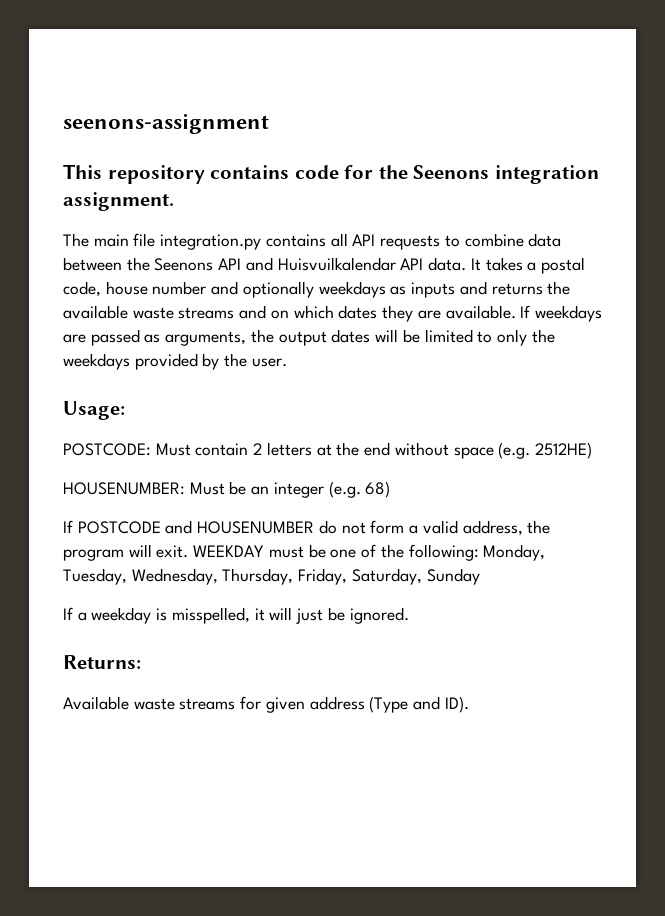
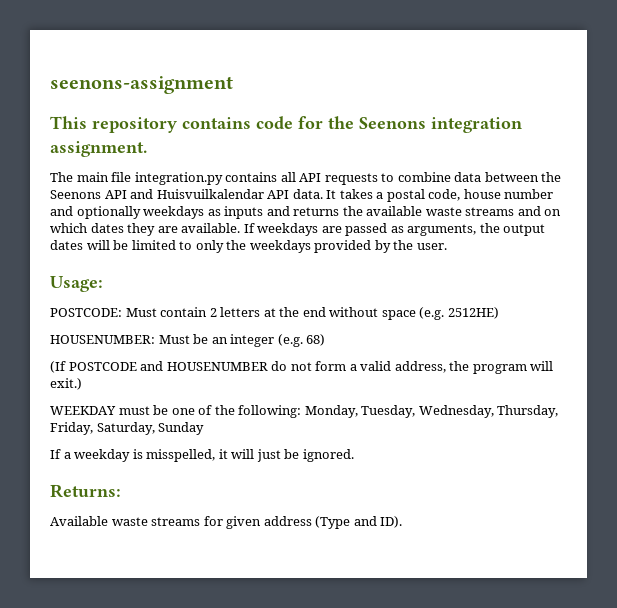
- If POSTCODE and HOUSENUMBER do not form a valid address, the program will exit. WEEKDAY must be one of the following: Monday, Tuesday, Wednesday, Thursday, Friday, Saturday, Sunday
+ (If POSTCODE and HOUSENUMBER do not form a valid address, the program will exit.)
+ WEEKDAY must be one of the following: Monday, Tuesday, Wednesday, Thursday, Friday, Saturday, Sunday

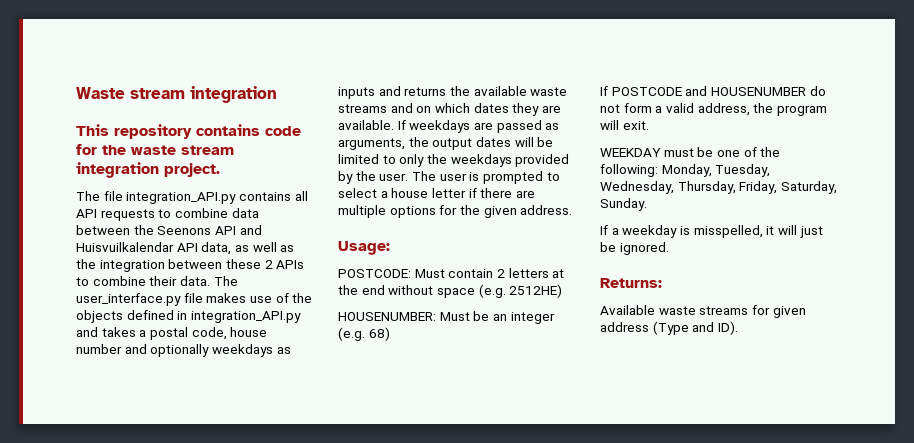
- seenons-assignment
+ Waste stream integration
- This repository contains code for the Seenons integration assignment.
- The main file integration.py contains all API requests to combine data between the Seenons API and Huisvuilkalendar API data. It takes a postal code, house number and optionally weekdays as inputs and returns the available waste streams and on which dates they are available.
+ This repository contains code for the waste stream integration project.
+ The file integration_API.py contains all API requests to combine data between the Seenons API and Huisvuilkalendar API data, as well as the integration between these 2 APIs to combine their data. The user_interface.py file makes use of the objects defined in integration_API.py and takes a postal code, house number and optionally weekdays as inputs and returns the available waste streams and on which dates they are available.
+ The user is prompted to select a house letter if there are multiple options for the given address.
- (If POSTCODE and HOUSENUMBER do not form a valid address, the program will exit.)
+ If POSTCODE and HOUSENUMBER do not form a valid address, the program will exit.
- WEEKDAY must be one of the following: Monday, Tuesday, Wednesday, Thursday, Friday, Saturday, Sunday
+ WEEKDAY must be one of the following: Monday, Tuesday, Wednesday, Thursday, Friday, Saturday, Sunday.

